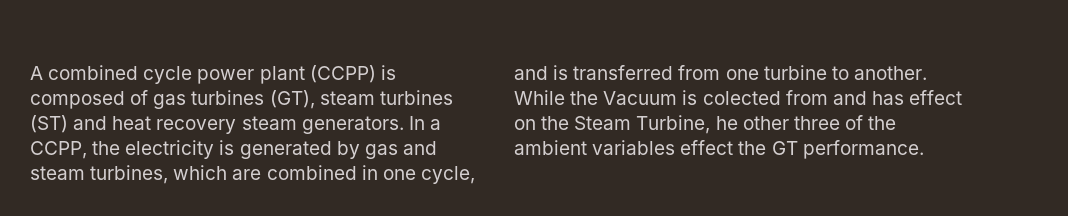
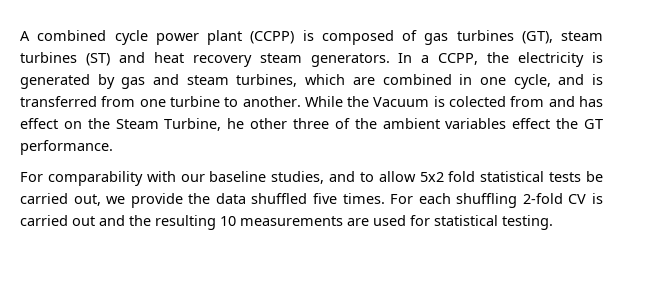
+ For comparability with our baseline studies, and to allow 5x2 fold statistical tests be carried out, we provide the data shuffled five times. For each shuffling 2-fold CV is carried out and the resulting 10 measurements are used for statistical testing.

